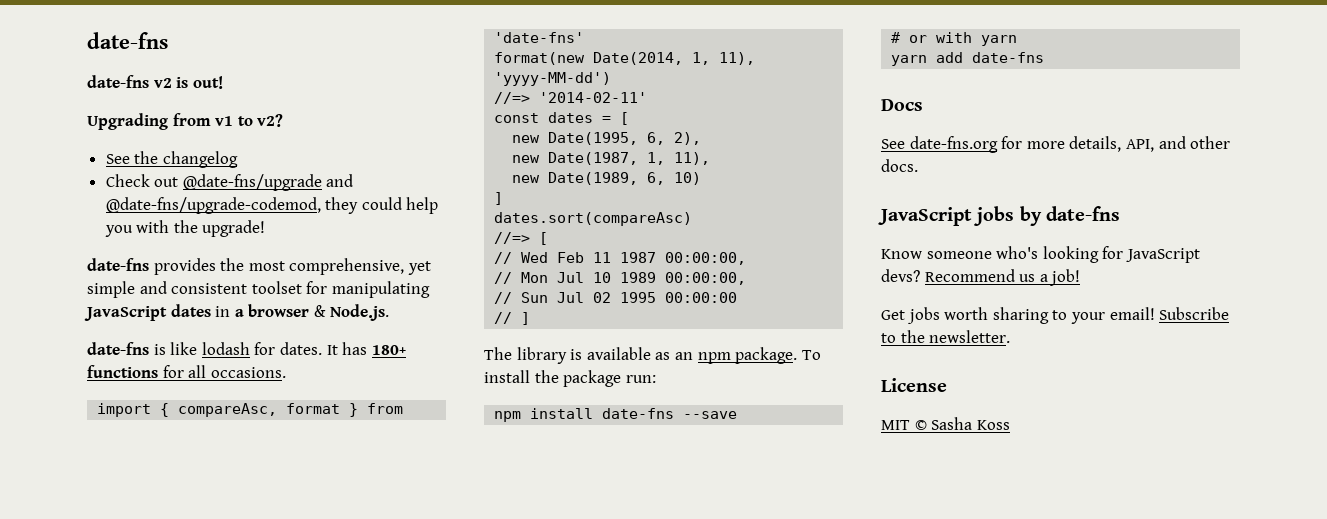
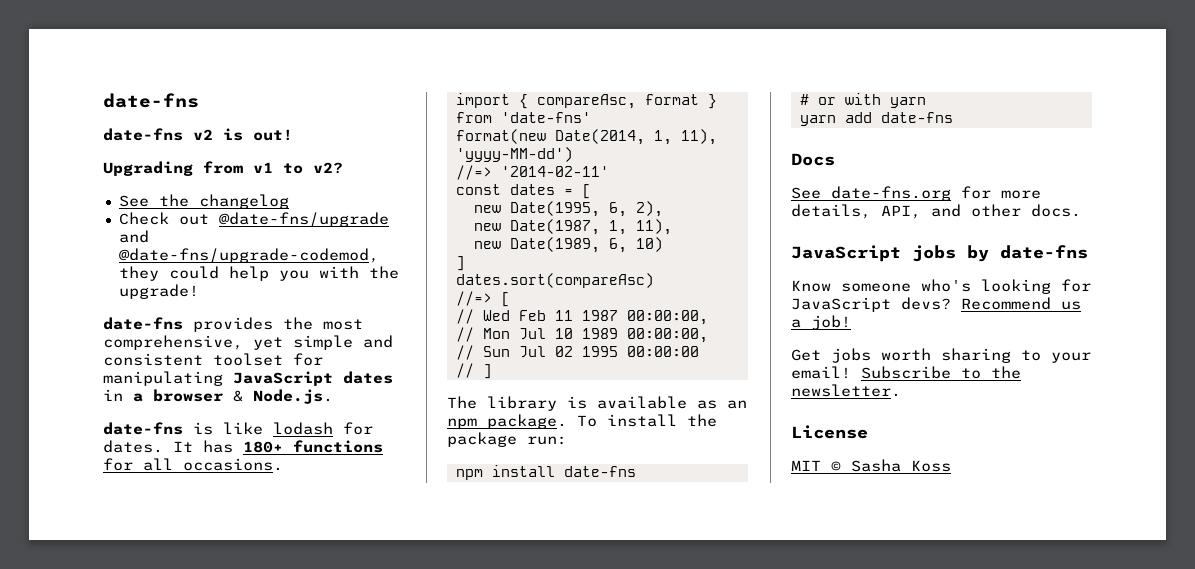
- npm install date-fns --save
+ npm install date-fns

